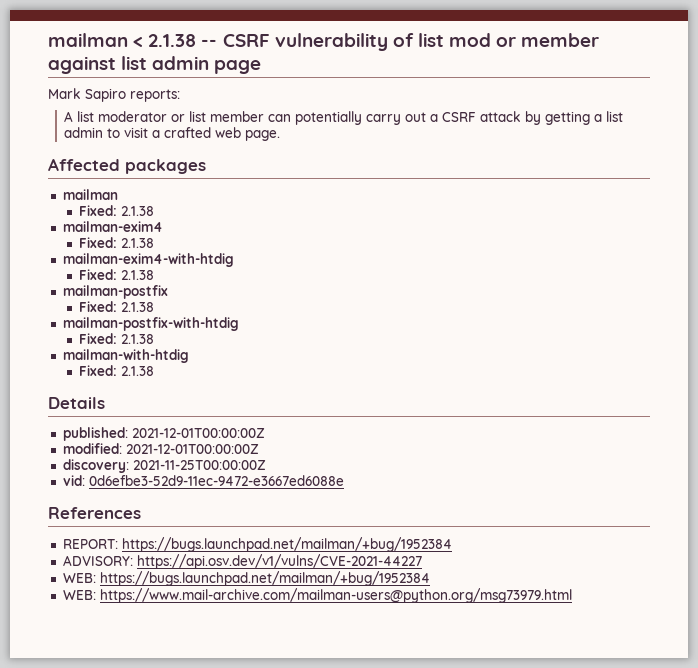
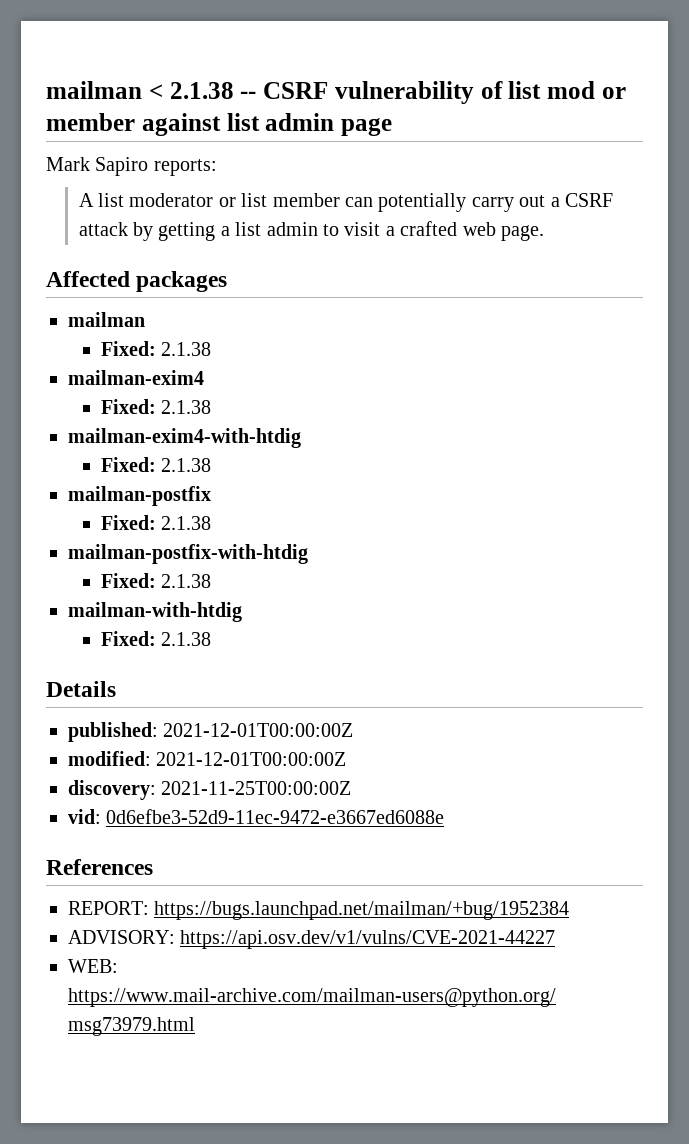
- WEB: https://bugs.launchpad.net/mailman/+bug/1952384

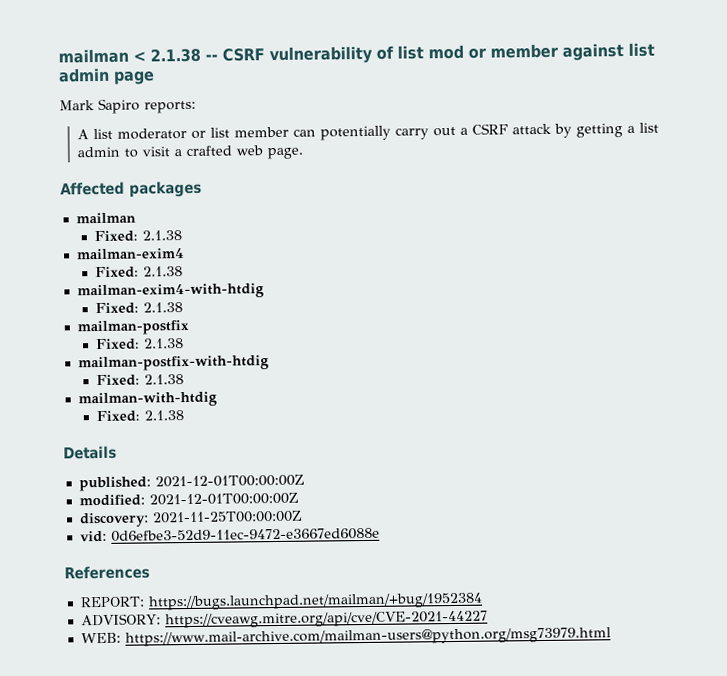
- ADVISORY: https://api.osv.dev/v1/vulns/CVE-2021-44227
+ ADVISORY: https://cveawg.mitre.org/api/cve/CVE-2021-44227

